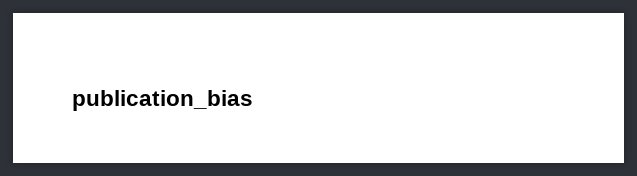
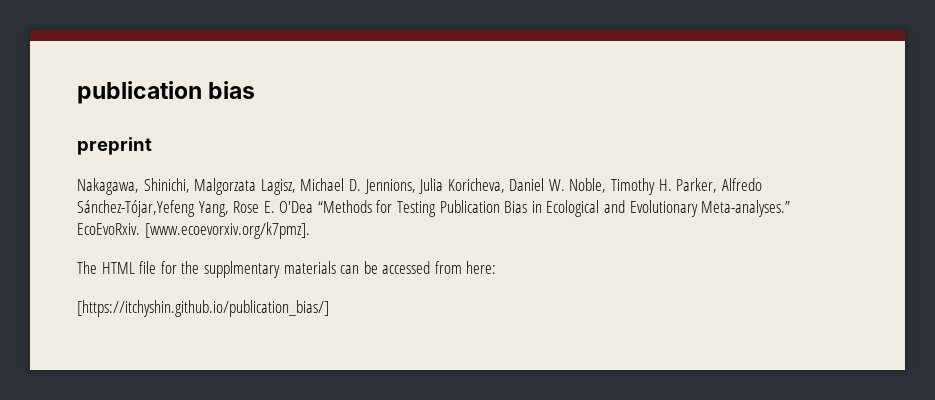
- publication_bias
+ publication bias
+ preprint
+ Nakagawa, Shinichi, Malgorzata Lagisz, Michael D. Jennions, Julia Koricheva, Daniel W. Noble, Timothy H. Parker, Alfredo Sánchez-Tójar,Yefeng Yang, Rose E. O'Dea “Methods for Testing Publication Bias in Ecological and Evolutionary Meta-analyses.” EcoEvoRxiv. [www.ecoevorxiv.org/k7pmz].
+ The HTML file for the supplmentary materials can be accessed from here:
+ [https://itchyshin.github.io/publication_bias/]

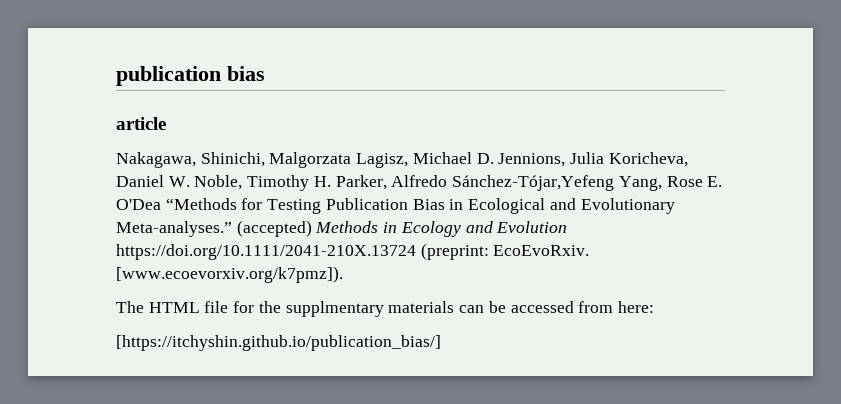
- preprint
+ article
- EcoEvoRxiv. [www.ecoevorxiv.org/k7pmz].
+ (accepted) Methods in Ecology and Evolution https://doi.org/10.1111/2041-210X.13724 (preprint: EcoEvoRxiv. [www.ecoevorxiv.org/k7pmz]).

